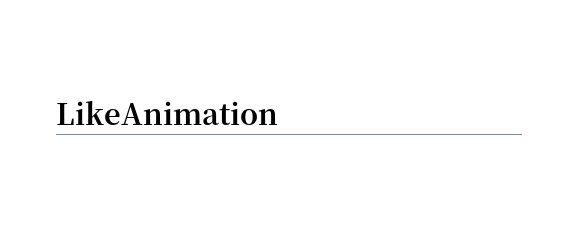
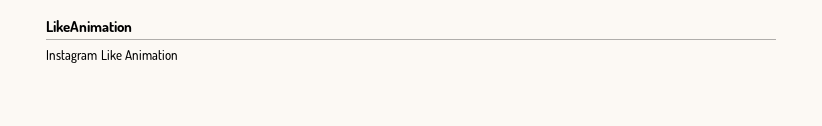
+ Instagram Like Animation

